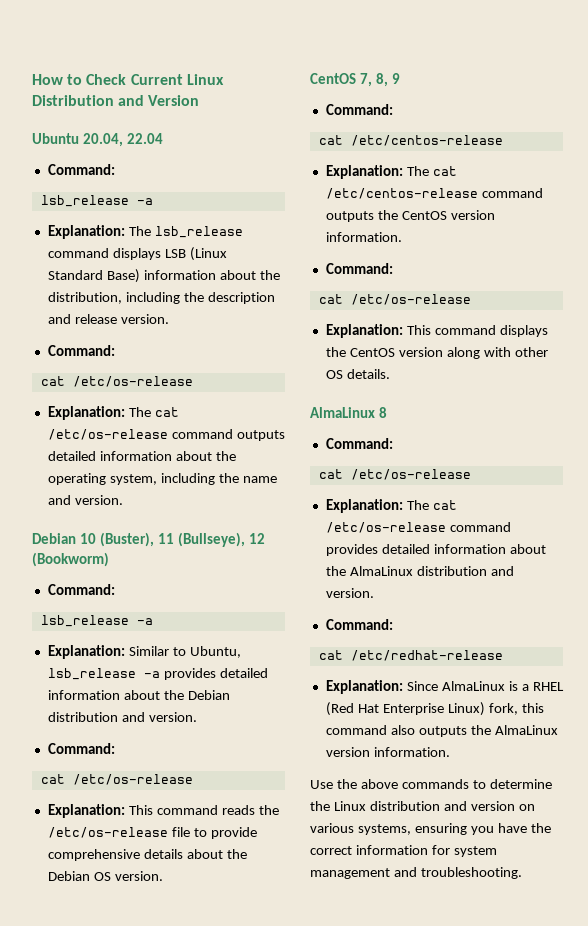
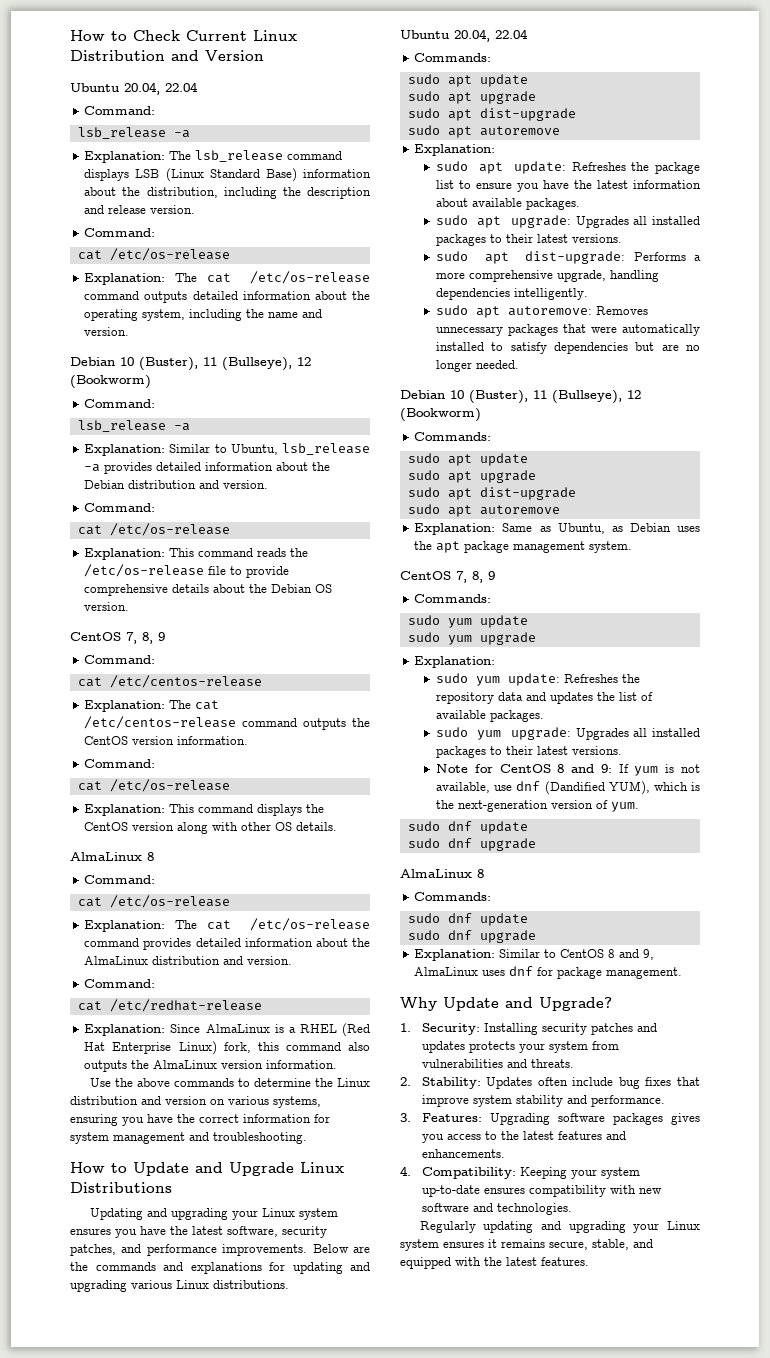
+ How to Update and Upgrade Linux Distributions
+ Updating and upgrading your Linux system ensures you have the latest software, security patches, and performance improvements. Below are the commands and explanations for updating and upgrading various Linux distributions.
+ Ubuntu 20.04, 22.04
+ Commands:
+ sudo apt update
+ sudo apt upgrade
+ sudo apt dist-upgrade
+ sudo apt autoremove
+ Explanation:
+ sudo apt update: Refreshes the package list to ensure you have the latest information about available packages.
+ sudo apt upgrade: Upgrades all installed packages to their latest versions.
+ sudo apt dist-upgrade: Performs a more comprehensive upgrade, handling dependencies intelligently.
+ sudo apt autoremove: Removes unnecessary packages that were automatically installed to satisfy dependencies but are no longer needed.
+ Debian 10 (Buster), 11 (Bullseye), 12 (Bookworm)
+ Commands:
+ sudo apt update
+ sudo apt upgrade
+ sudo apt dist-upgrade
+ sudo apt autoremove
+ Explanation: Same as Ubuntu, as Debian uses the apt package management system.
+ CentOS 7, 8, 9
+ Commands:
+ sudo yum update
+ sudo yum upgrade
+ Explanation:
+ sudo yum update: Refreshes the repository data and updates the list of available packages.
+ sudo yum upgrade: Upgrades all installed packages to their latest versions.
+ Note for CentOS 8 and 9: If yum is not available, use dnf (Dandified YUM), which is the next-generation version of yum.
+ sudo dnf update
+ sudo dnf upgrade
+ AlmaLinux 8
+ Commands:
+ sudo dnf update
+ sudo dnf upgrade
+ Explanation: Similar to CentOS 8 and 9, AlmaLinux uses dnf for package management.
+ Why Update and Upgrade?
+ 1. Security: Installing security patches and updates protects your system from vulnerabilities and threats.
+ 2. Stability: Updates often include bug fixes that improve system stability and performance.
+ 3. Features: Upgrading software packages gives you access to the latest features and enhancements.
+ 4. Compatibility: Keeping your system up-to-date ensures compatibility with new software and technologies.
+ Regularly updating and upgrading your Linux system ensures it remains secure, stable, and equipped with the latest features.

